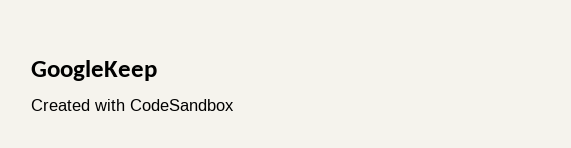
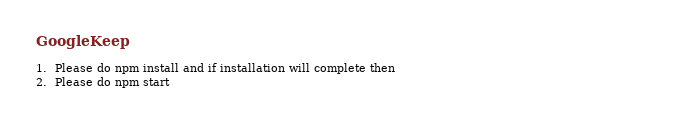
- Created with CodeSandbox
+ 1. Please do npm install and if installation will complete then
+ 2. Please do npm start

